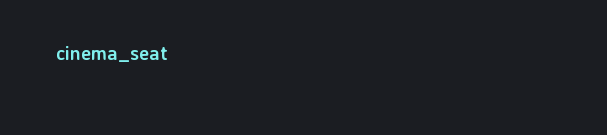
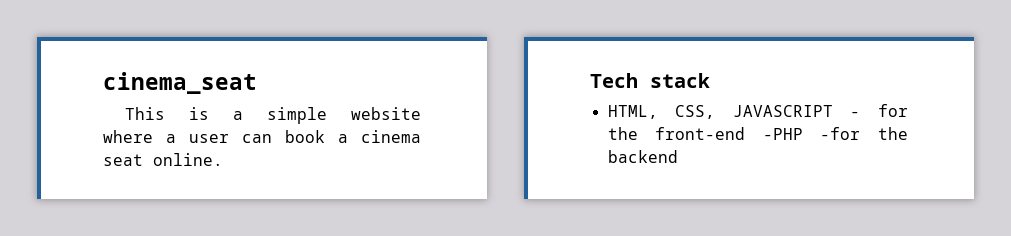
+ This is a simple website where a user can book a cinema seat online.
+ Tech stack
+ HTML, CSS, JAVASCRIPT - for the front-end -PHP -for the backend

